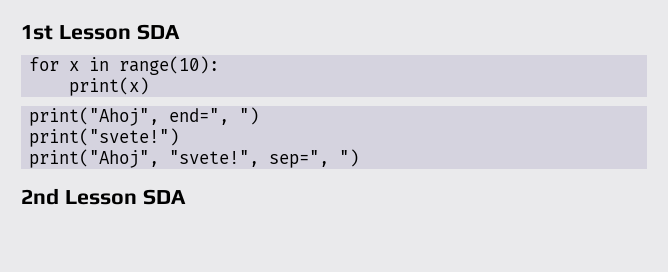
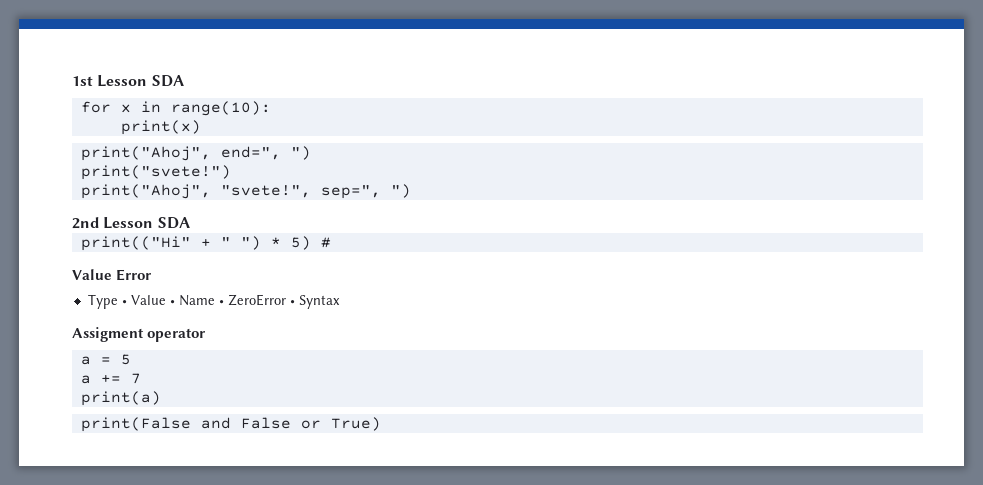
+ print(("Hi" + " ") * 5) #
+ Value Error
+ Type • Value • Name • ZeroError • Syntax
+ Assigment operator
+ a = 5
+ a += 7
+ print(a)
+ print(False and False or True)

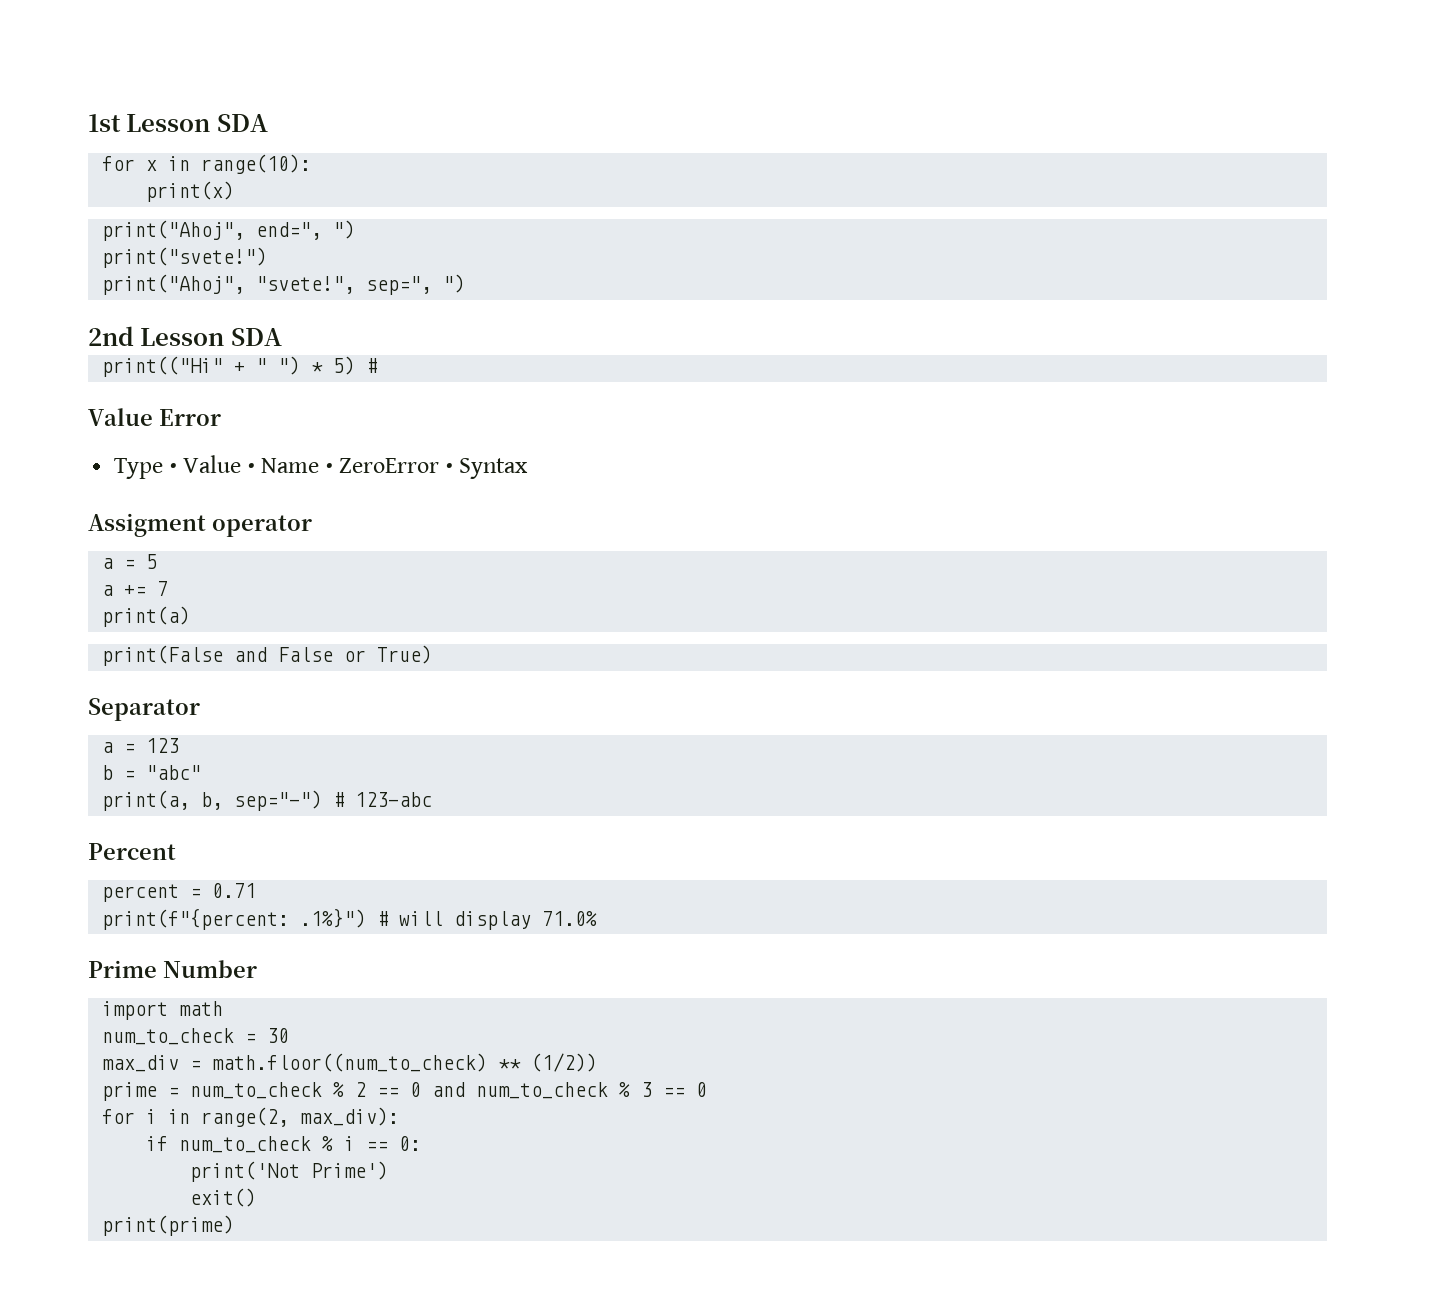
+ Separator
+ a = 123
+ b = "abc"
+ print(a, b, sep="-") # 123-abc
+ Percent
+ percent = 0.71
+ print(f"{percent: .1%}") # will display 71.0%
+ Prime Number
+ import math
+ num_to_check = 30
+ max_div = math.floor((num_to_check) ** (1/2))
+ prime = num_to_check % 2 == 0 and num_to_check % 3 == 0
+ for i in range(2, max_div):
+ if num_to_check % i == 0:
+ print('Not Prime')
+ exit()
+ print(prime)

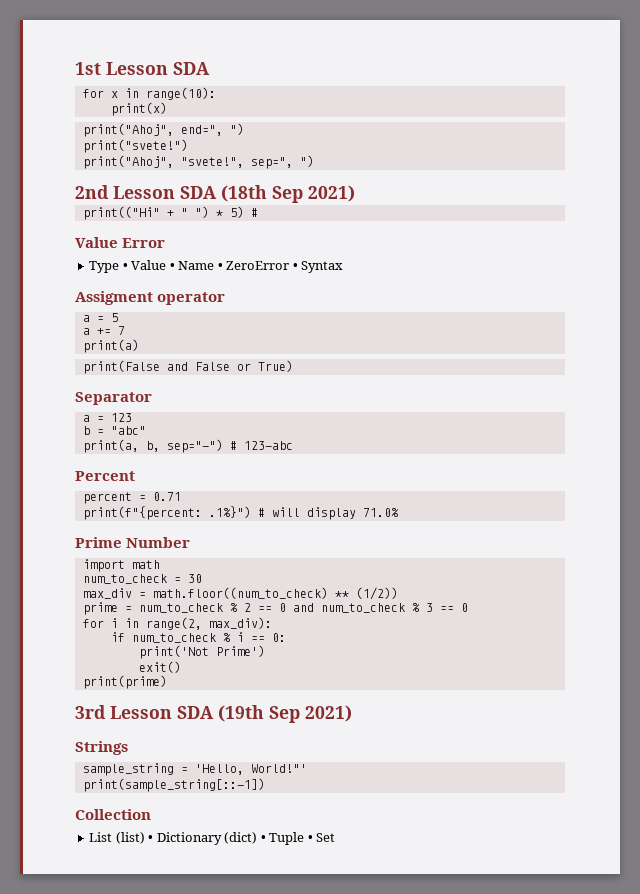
- 2nd Lesson SDA
+ 2nd Lesson SDA (18th Sep 2021)
+ 3rd Lesson SDA (19th Sep 2021)
+ Strings
+ sample_string = 'Hello, World!"'
+ print(sample_string[::-1])
+ Collection
+ List (list) • Dictionary (dict) • Tuple • Set

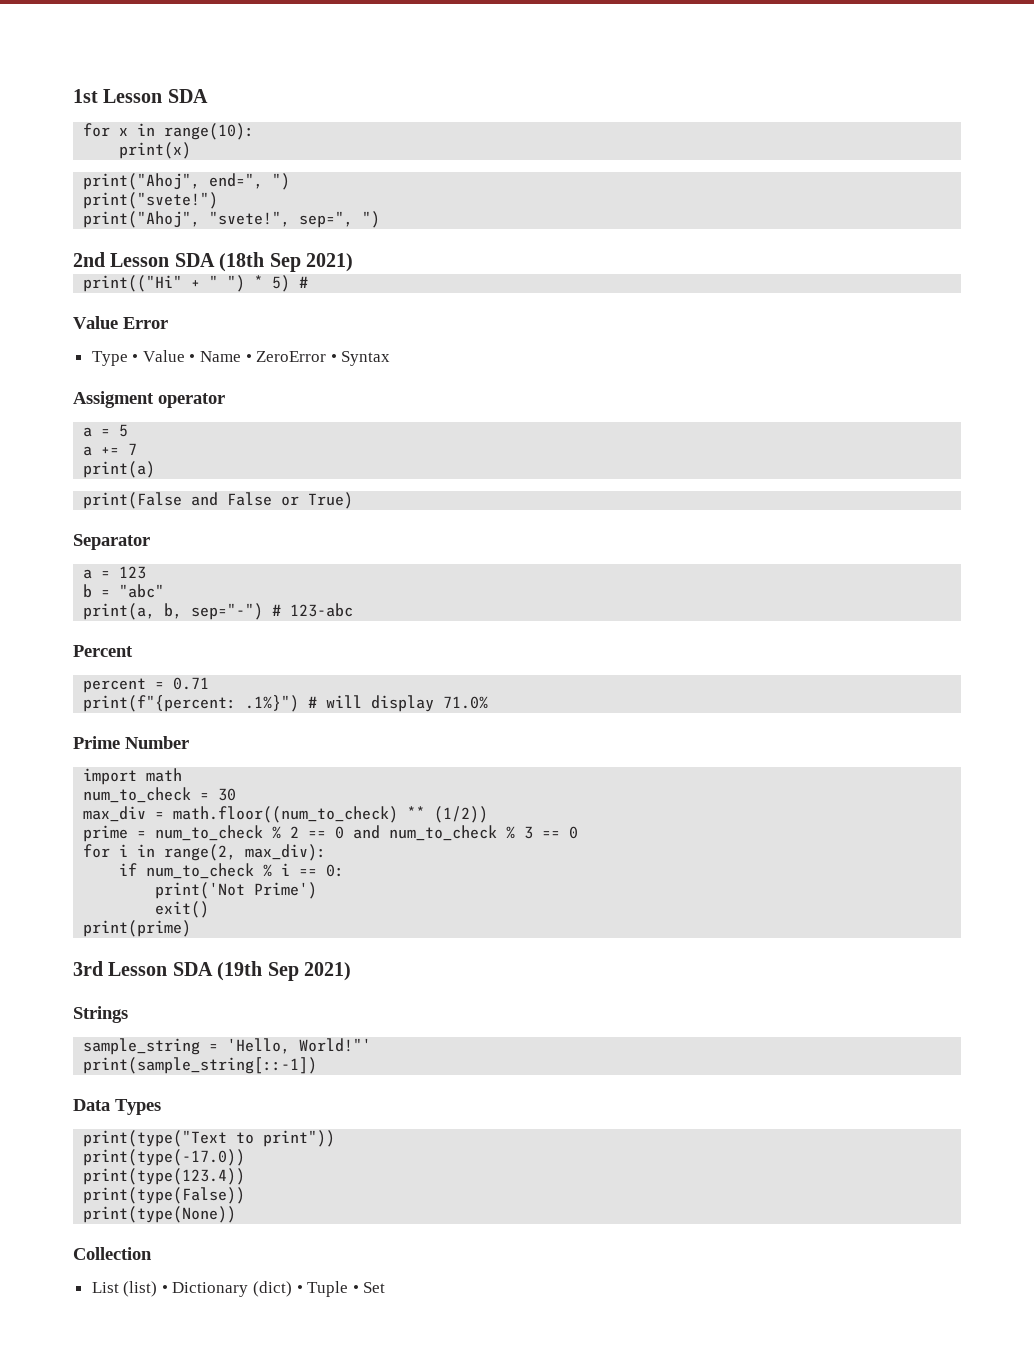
+ Data Types
+ print(type("Text to print"))
+ print(type(-17.0))
+ print(type(123.4))
+ print(type(False))
+ print(type(None))

